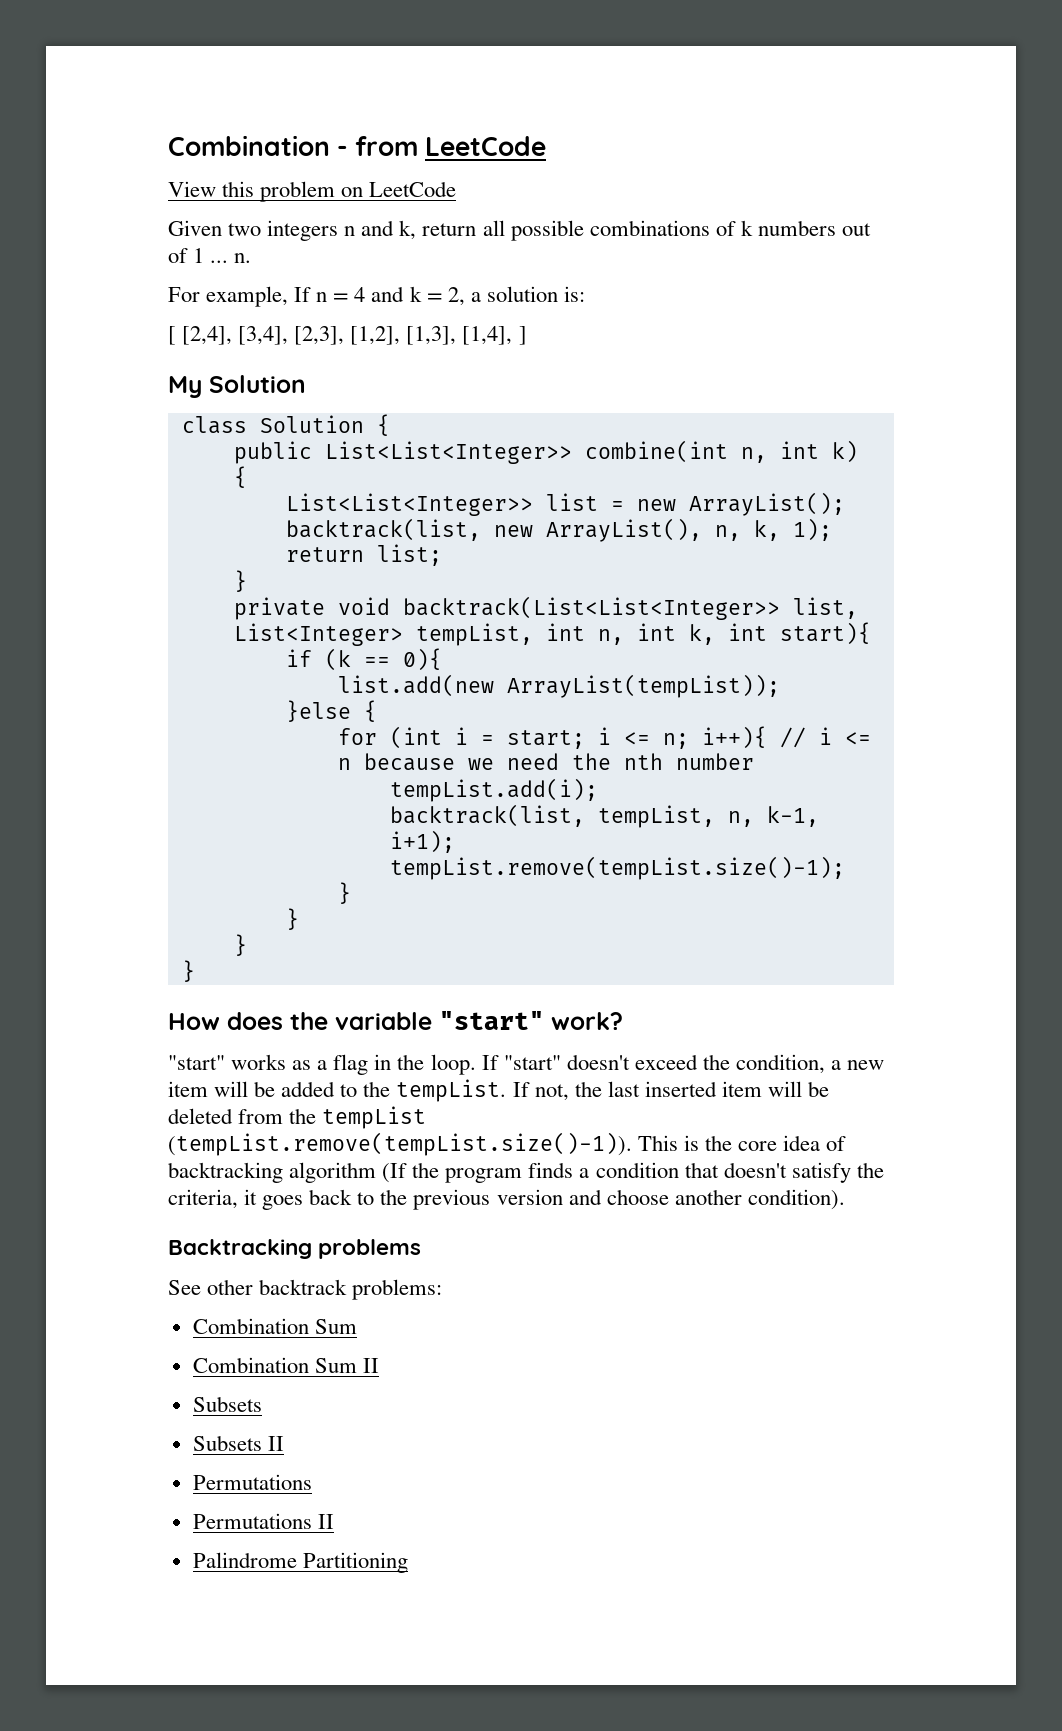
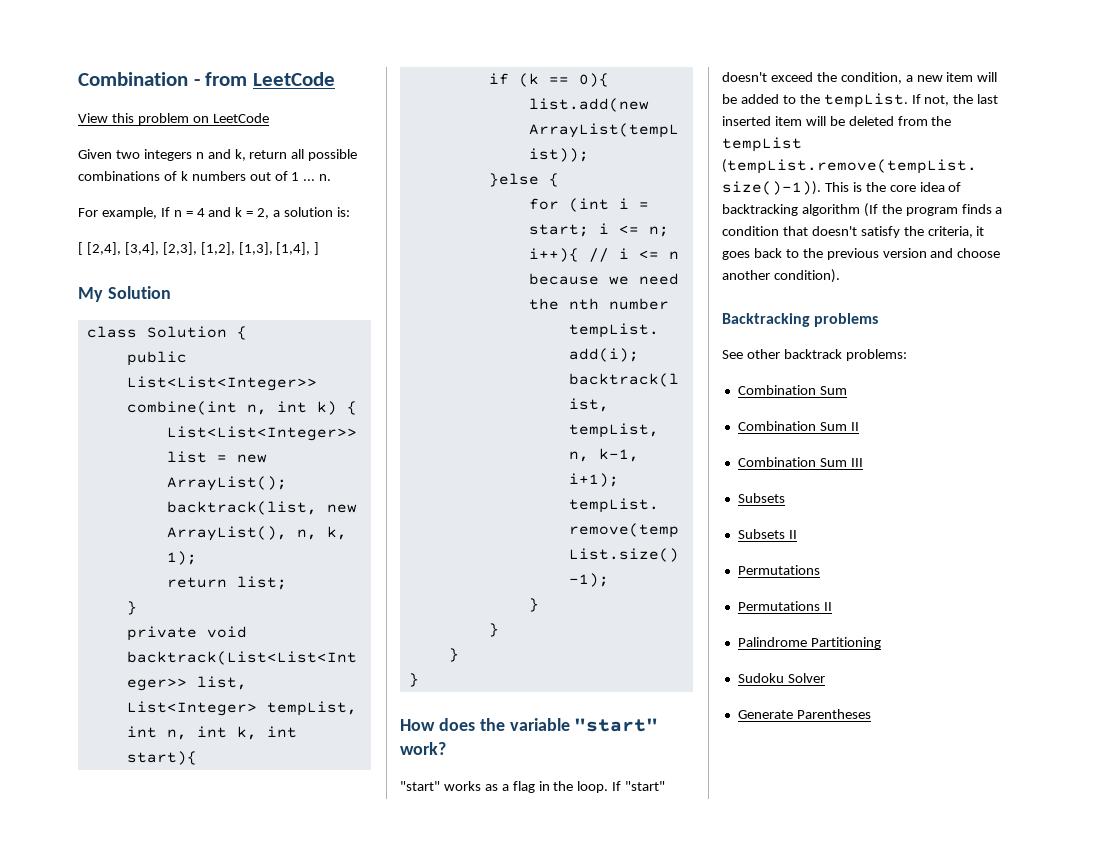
+ Combination Sum III
+ Sudoku Solver
+ Generate Parentheses

